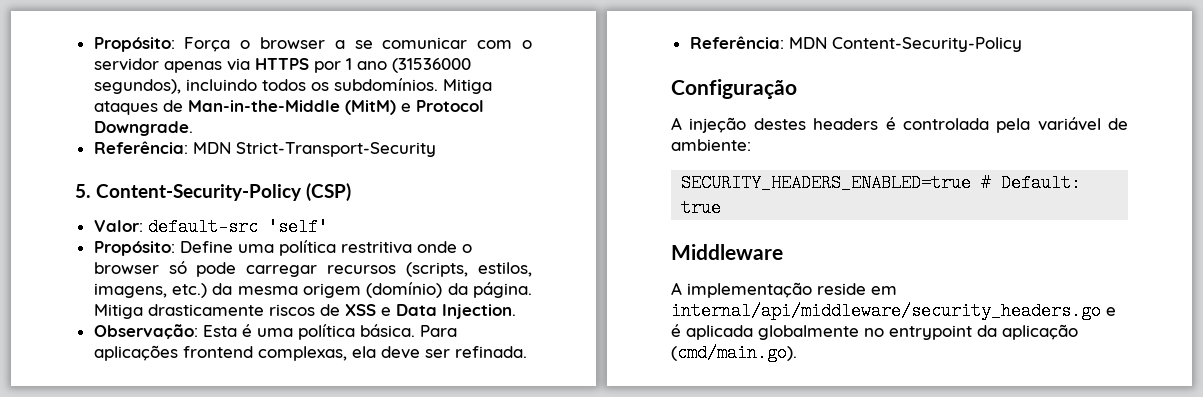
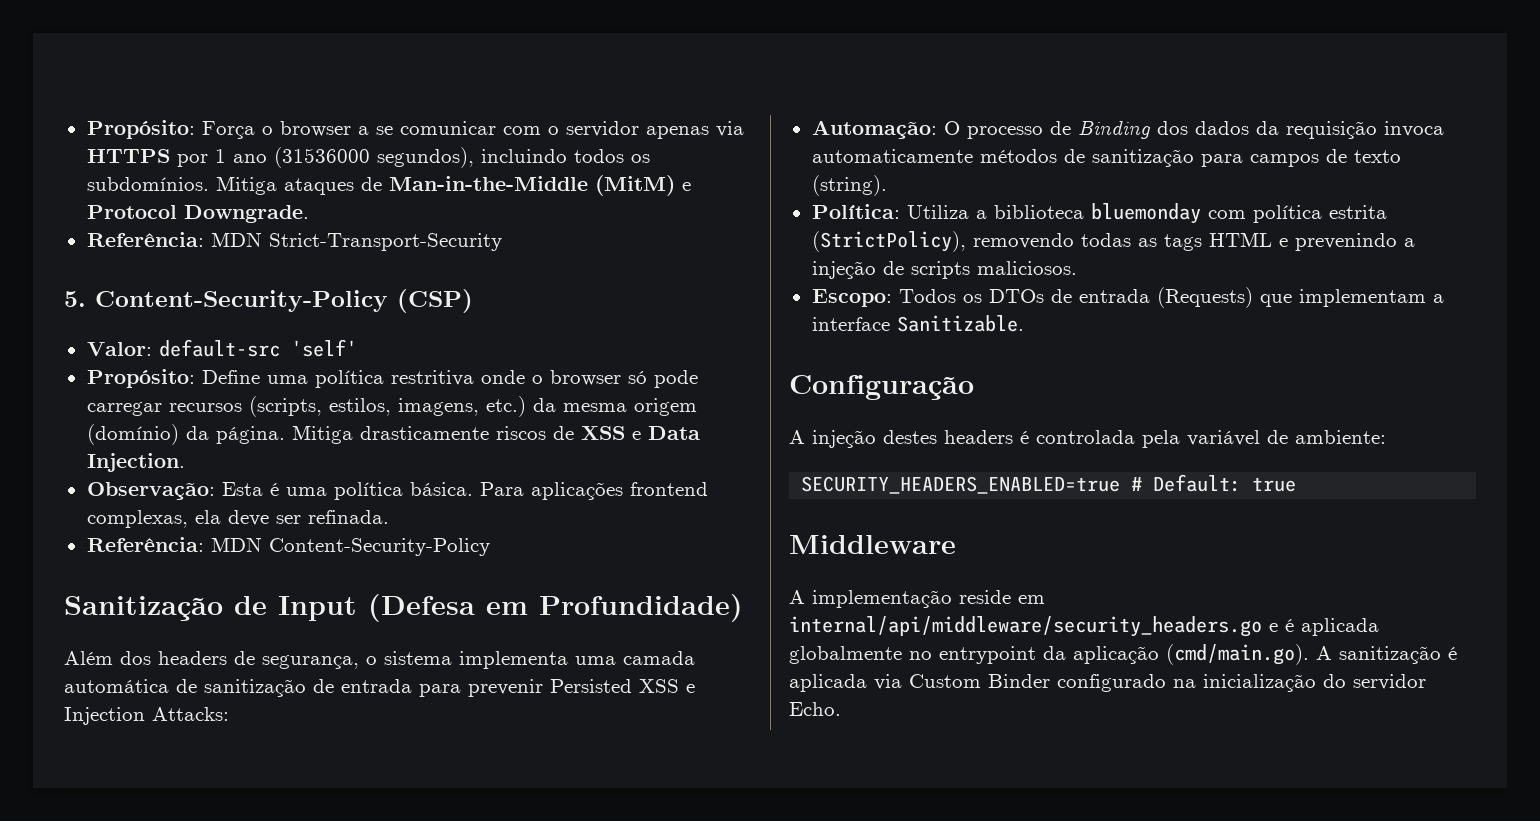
+ Sanitização de Input (Defesa em Profundidade)
+ Além dos headers de segurança, o sistema implementa uma camada automática de sanitização de entrada para prevenir Persisted XSS e Injection Attacks:
+ Automação: O processo de Binding dos dados da requisição invoca automaticamente métodos de sanitização para campos de texto (string).
+ Política: Utiliza a biblioteca bluemonday com política estrita (StrictPolicy), removendo todas as tags HTML e prevenindo a injeção de scripts maliciosos.
+ Escopo: Todos os DTOs de entrada (Requests) que implementam a interface Sanitizable.
- A implementação reside em internal/api/middleware/security_headers.go e é aplicada globalmente no entrypoint da aplicação (cmd/main.go).
+ A implementação reside em internal/api/middleware/security_headers.go e é aplicada globalmente no entrypoint da aplicação (cmd/main.go). A sanitização é aplicada via Custom Binder configurado na inicialização do servidor Echo.

